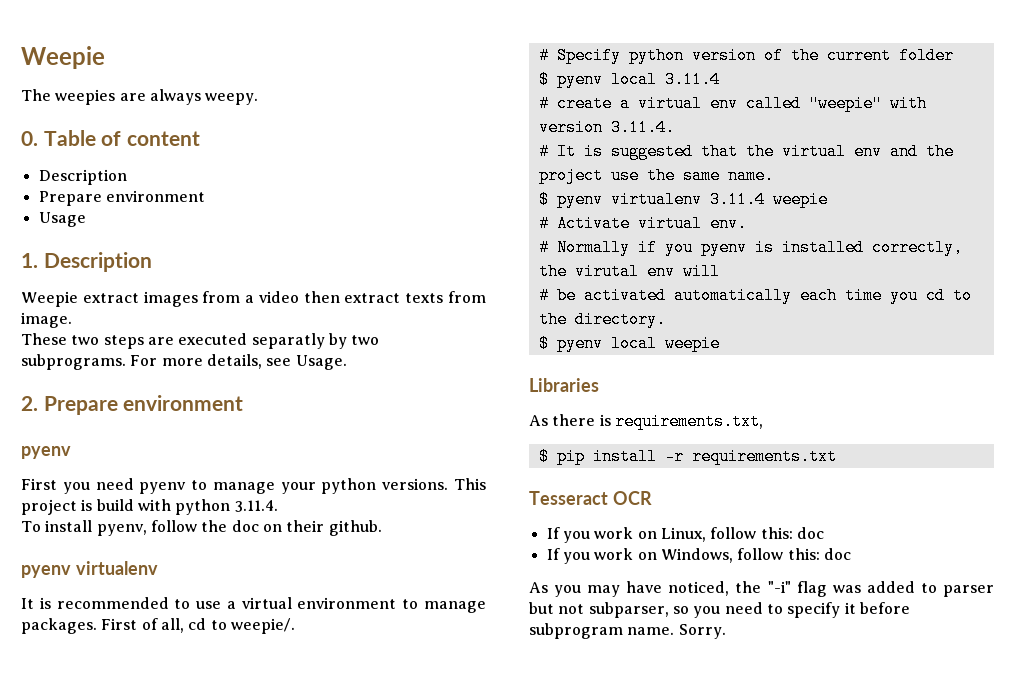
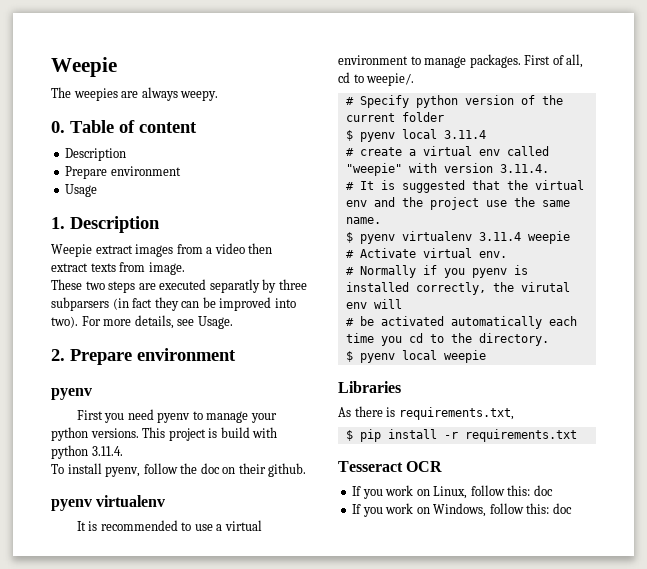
- These two steps are executed separatly by two subprograms.
+ These two steps are executed separatly by three subparsers (in fact they can be improved into two).
- As you may have noticed, the "-i" flag was added to parser but not subparser, so you need to specify it before subprogram name. Sorry.

